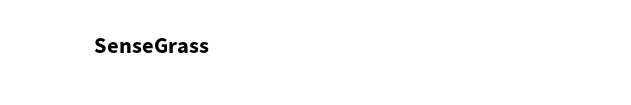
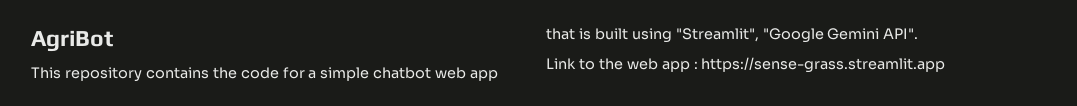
- SenseGrass
+ AgriBot
+ This repository contains the code for a simple chatbot web app that is built using "Streamlit", "Google Gemini API".
+ Link to the web app : https://sense-grass.streamlit.app

